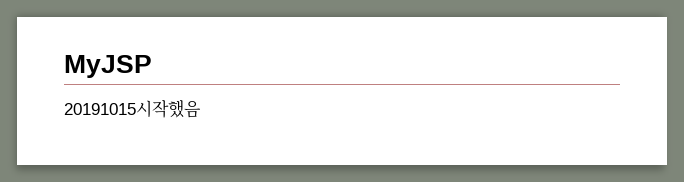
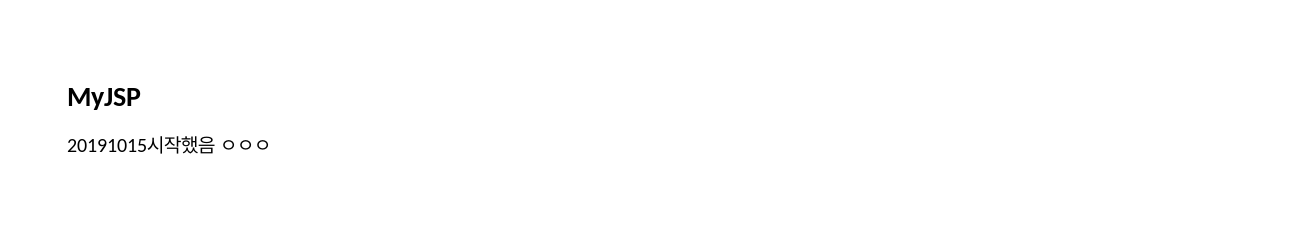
- 20191015시작했음
+ 20191015시작했음 ㅇㅇㅇ

